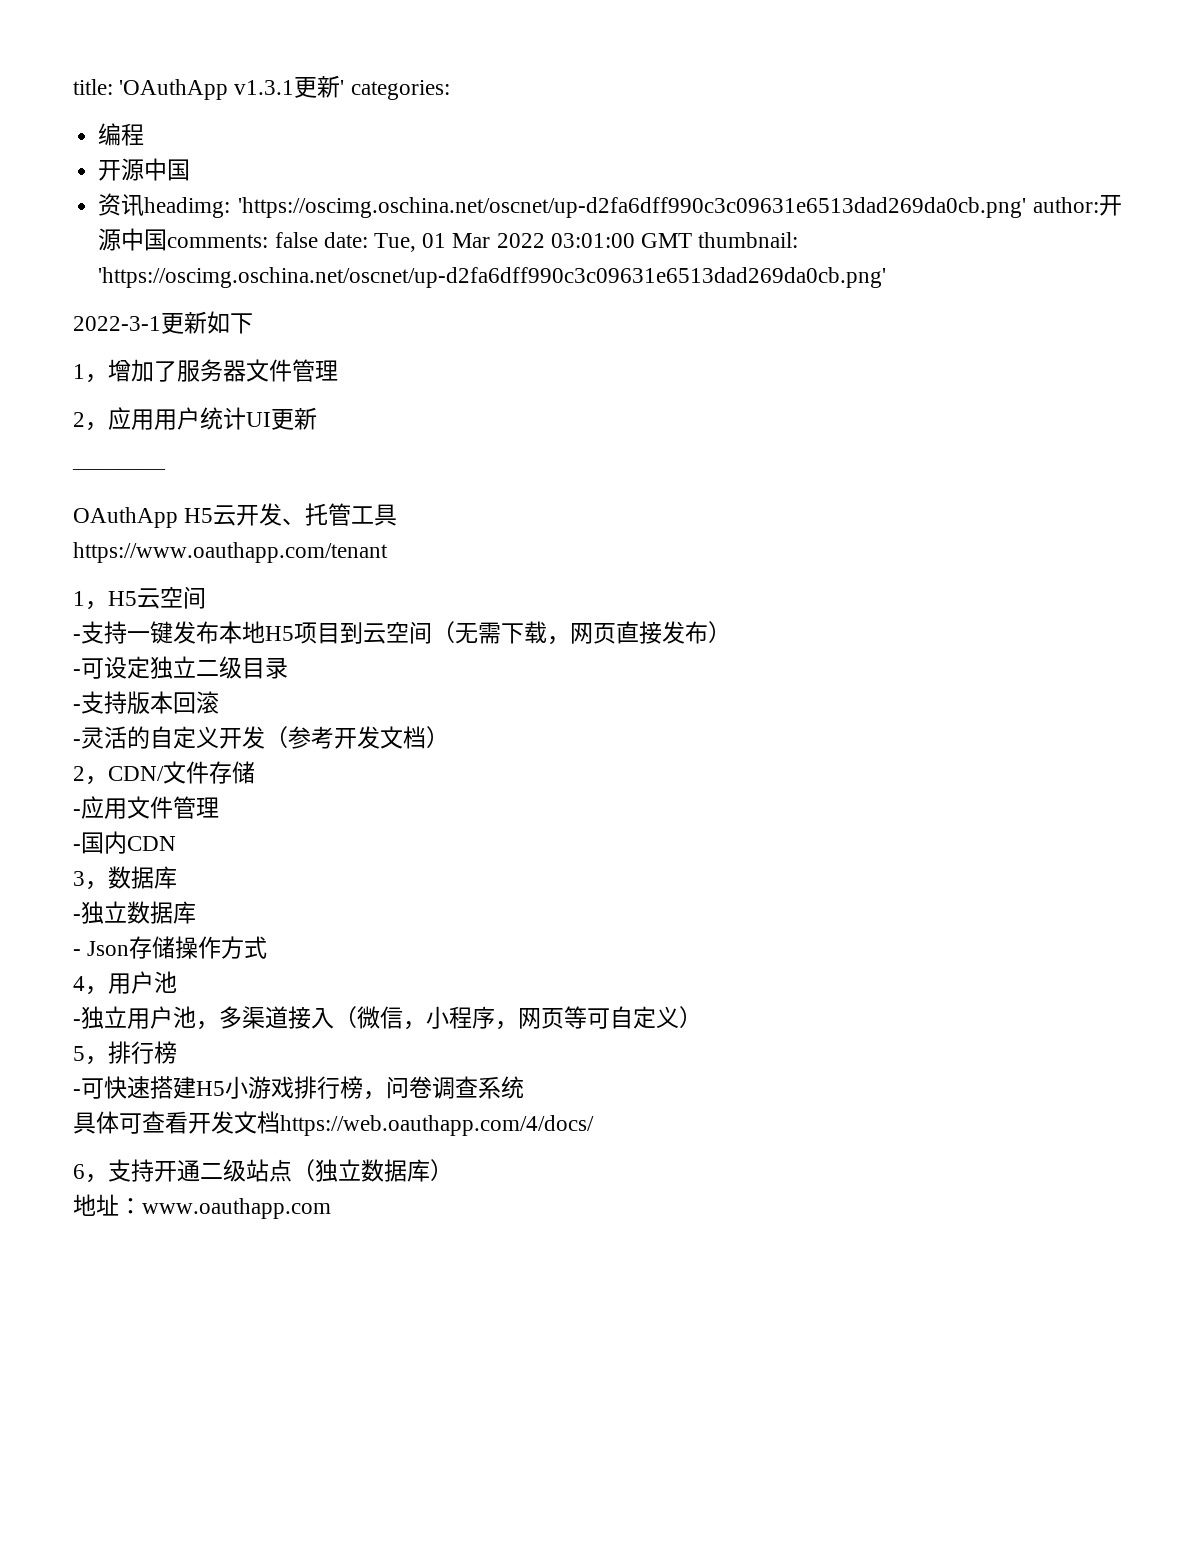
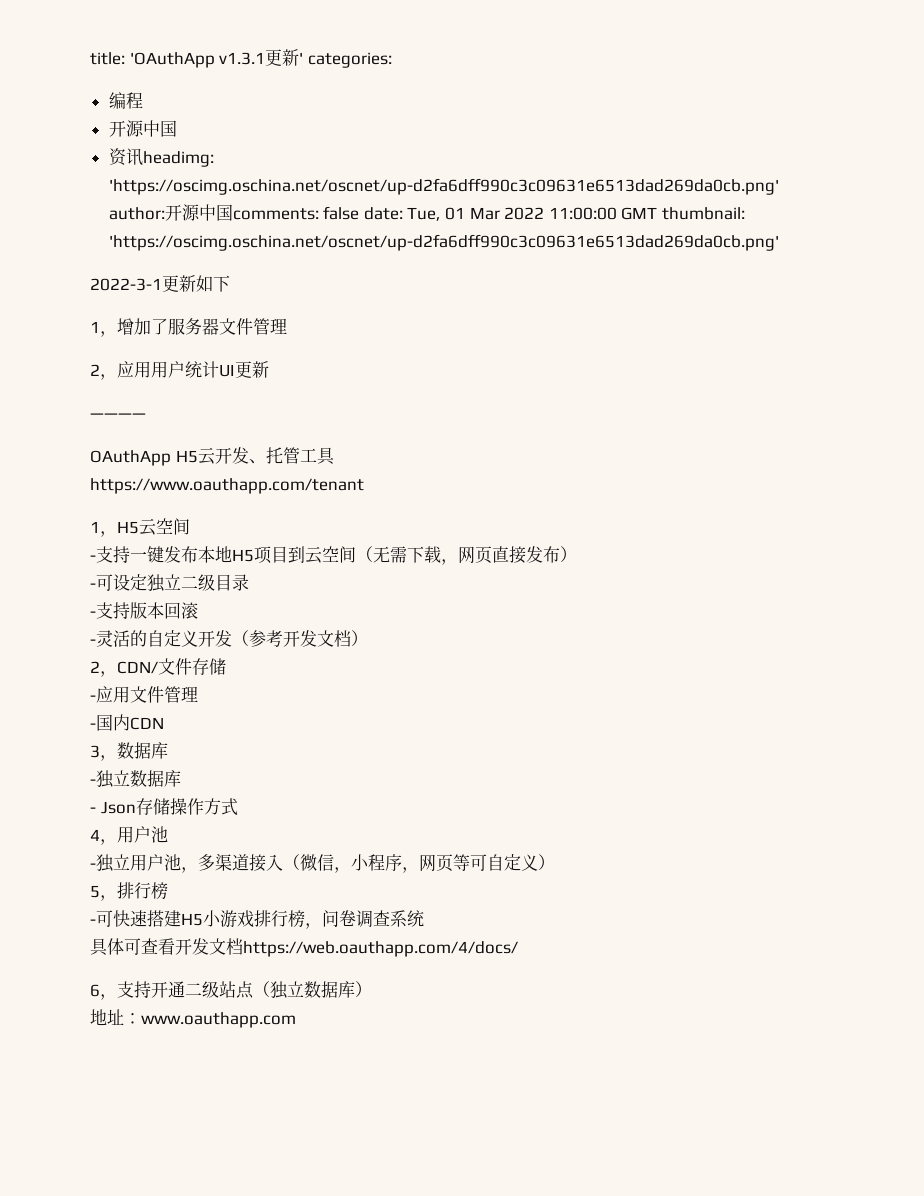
- 资讯headimg: 'https://oscimg.oschina.net/oscnet/up-d2fa6dff990c3c09631e6513dad269da0cb.png' author:开源中国comments: false date: Tue, 01 Mar 2022 03:01:00 GMT thumbnail: 'https://oscimg.oschina.net/oscnet/up-d2fa6dff990c3c09631e6513dad269da0cb.png'
+ 资讯headimg: 'https://oscimg.oschina.net/oscnet/up-d2fa6dff990c3c09631e6513dad269da0cb.png' author:开源中国comments: false date: Tue, 01 Mar 2022 11:00:00 GMT thumbnail: 'https://oscimg.oschina.net/oscnet/up-d2fa6dff990c3c09631e6513dad269da0cb.png'

